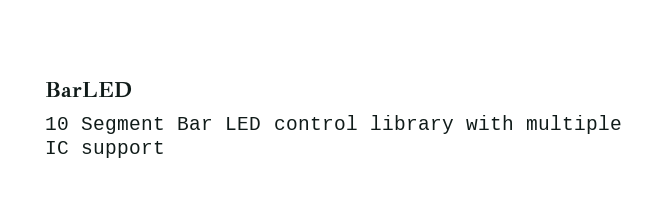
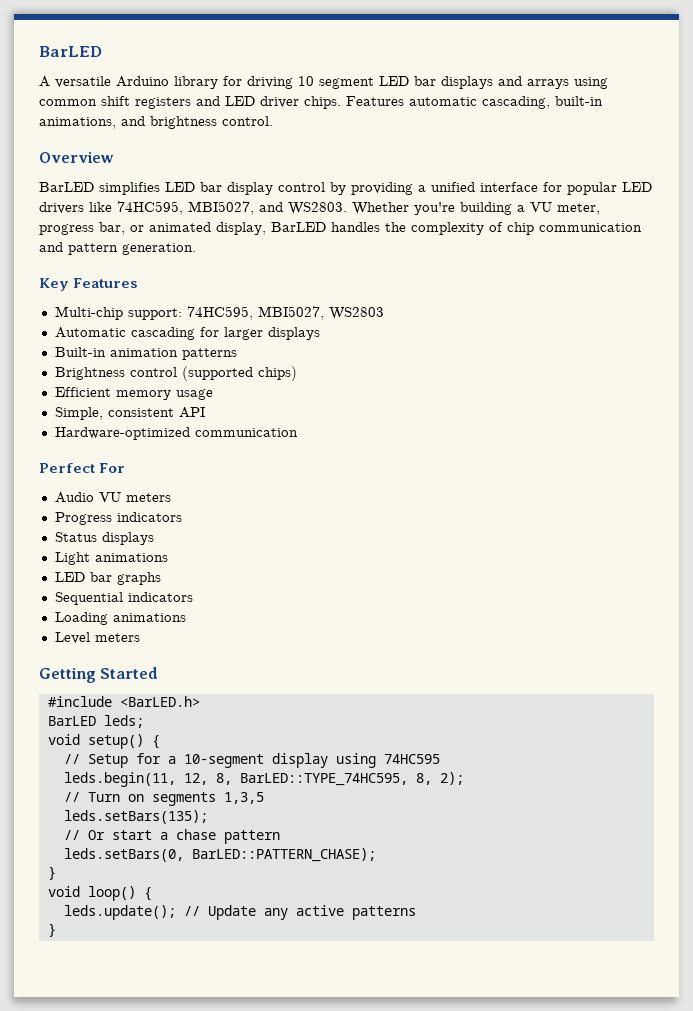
- 10 Segment Bar LED control library with multiple IC support
+ A versatile Arduino library for driving 10 segment LED bar displays and arrays using common shift registers and LED driver chips. Features automatic cascading, built-in animations, and brightness control.
+ Overview
+ BarLED simplifies LED bar display control by providing a unified interface for popular LED drivers like 74HC595, MBI5027, and WS2803. Whether you're building a VU meter, progress bar, or animated display, BarLED handles the complexity of chip communication and pattern generation.
+ Key Features
+ Multi-chip support: 74HC595, MBI5027, WS2803
+ Automatic cascading for larger displays
+ Built-in animation patterns
+ Brightness control (supported chips)
+ Efficient memory usage
+ Simple, consistent API
+ Hardware-optimized communication
+ Perfect For
+ Audio VU meters
+ Progress indicators
+ Status displays
+ Light animations
+ LED bar graphs
+ Sequential indicators
+ Loading animations
+ Level meters
+ Getting Started
+ #include <BarLED.h>
+ BarLED leds;
+ void setup() {
+ // Setup for a 10-segment display using 74HC595
+ leds.begin(11, 12, 8, BarLED::TYPE_74HC595, 8, 2);
+ // Turn on segments 1,3,5
+ leds.setBars(135);
+ // Or start a chase pattern
+ leds.setBars(0, BarLED::PATTERN_CHASE);
+ }
+ void loop() {
+ leds.update(); // Update any active patterns
+ }

